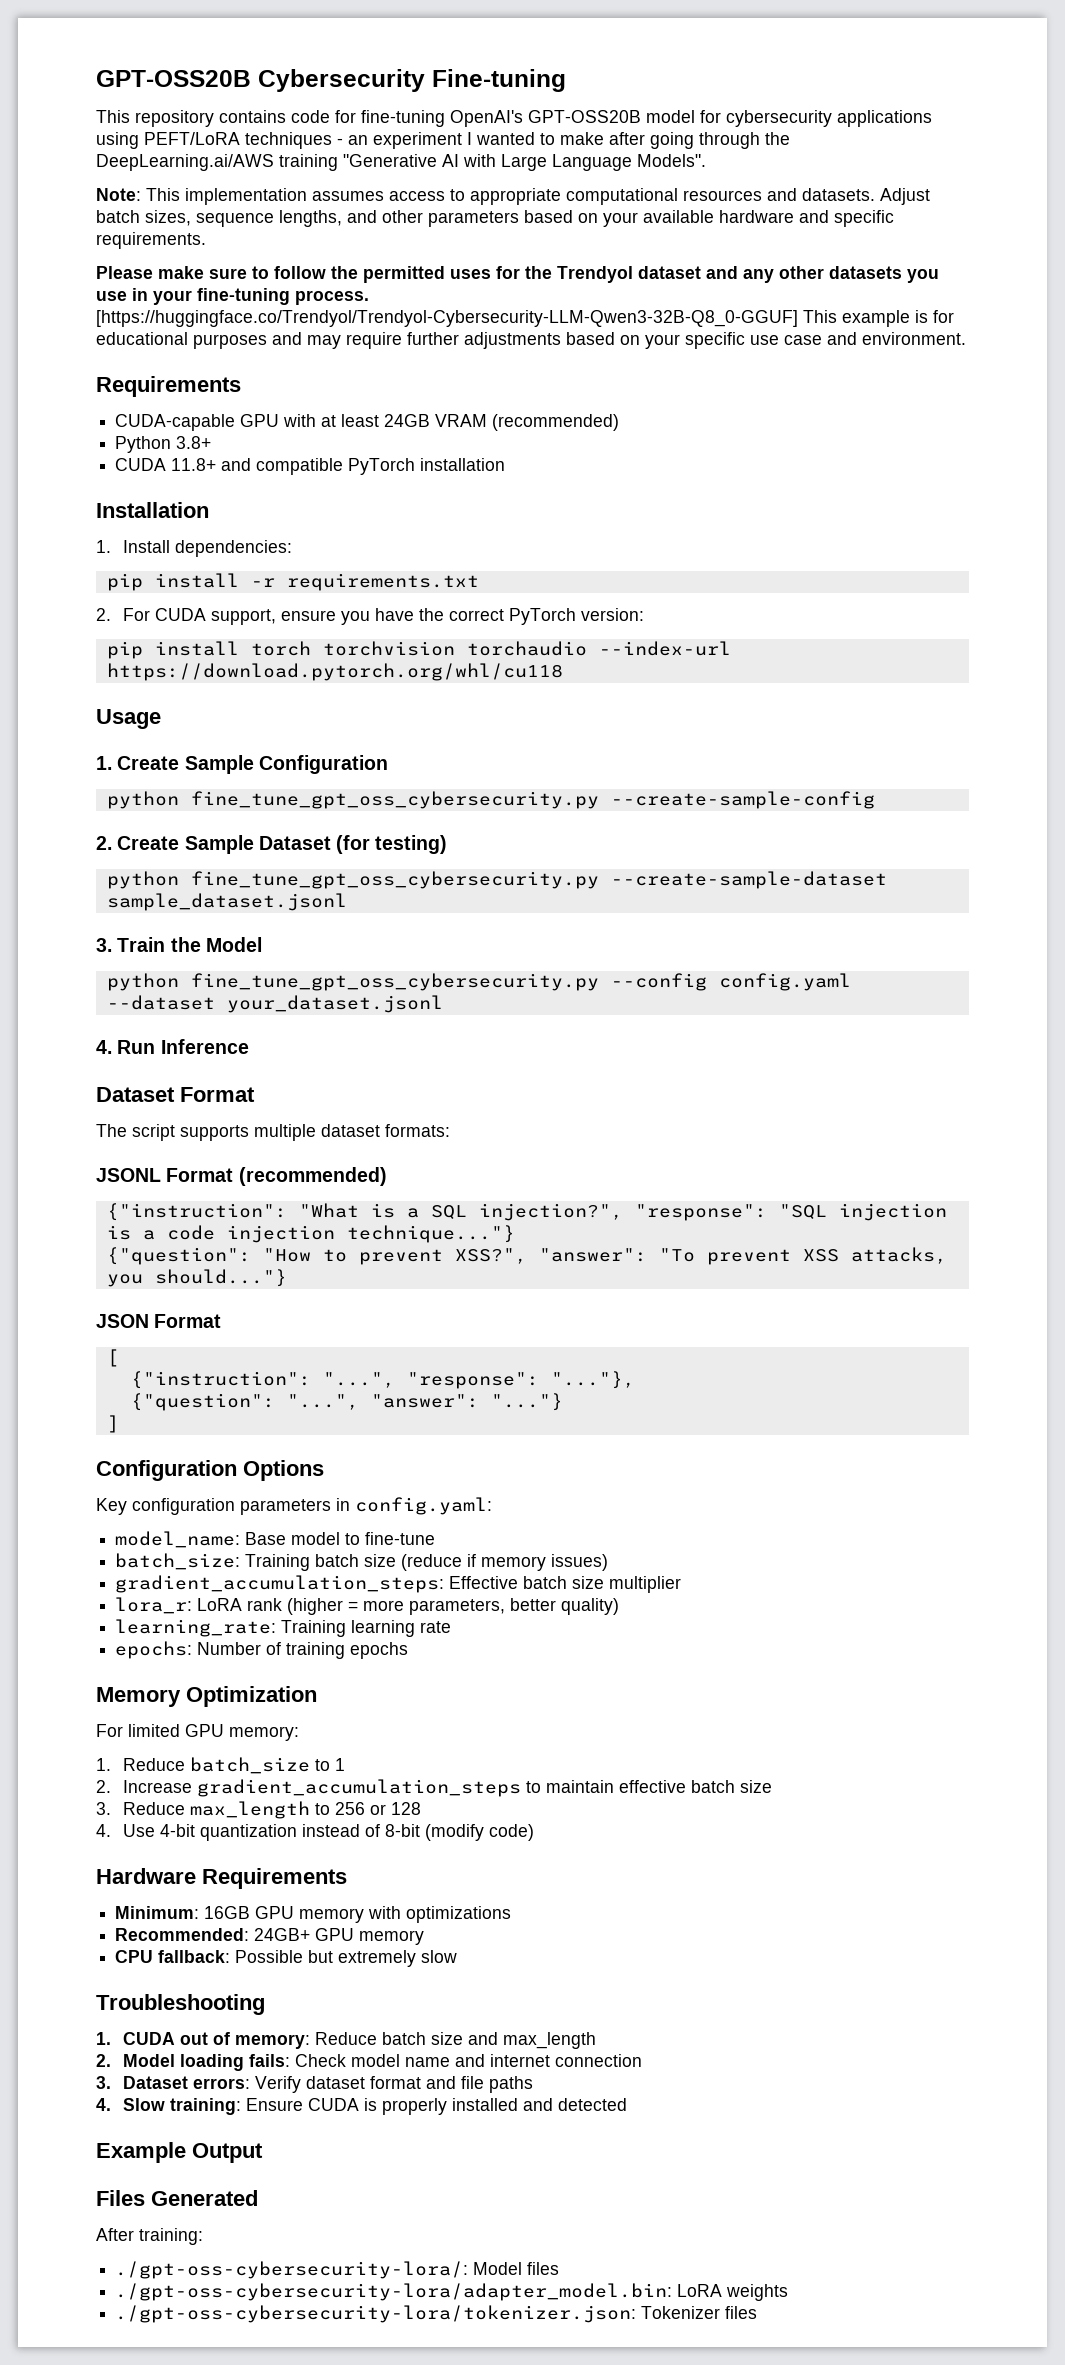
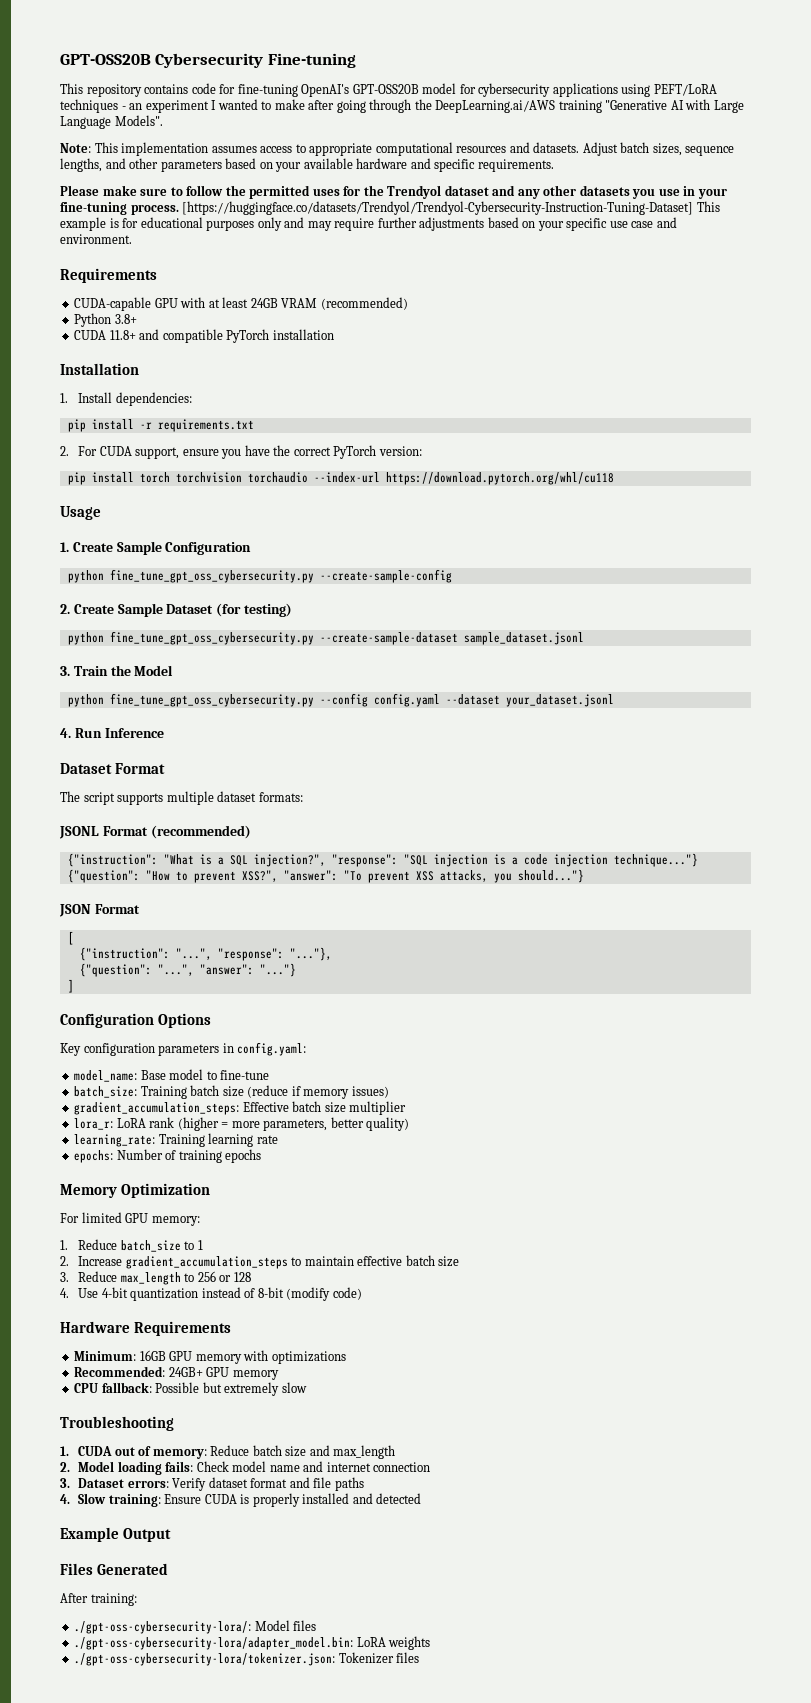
- [https://huggingface.co/Trendyol/Trendyol-Cybersecurity-LLM-Qwen3-32B-Q8_0-GGUF] This example is for educational purposes and may require further adjustments based on your specific use case and environment.
+ [https://huggingface.co/datasets/Trendyol/Trendyol-Cybersecurity-Instruction-Tuning-Dataset] This example is for educational purposes only and may require further adjustments based on your specific use case and environment.

